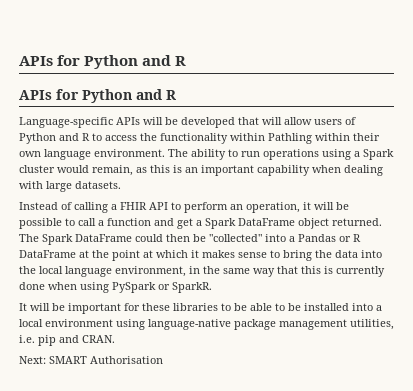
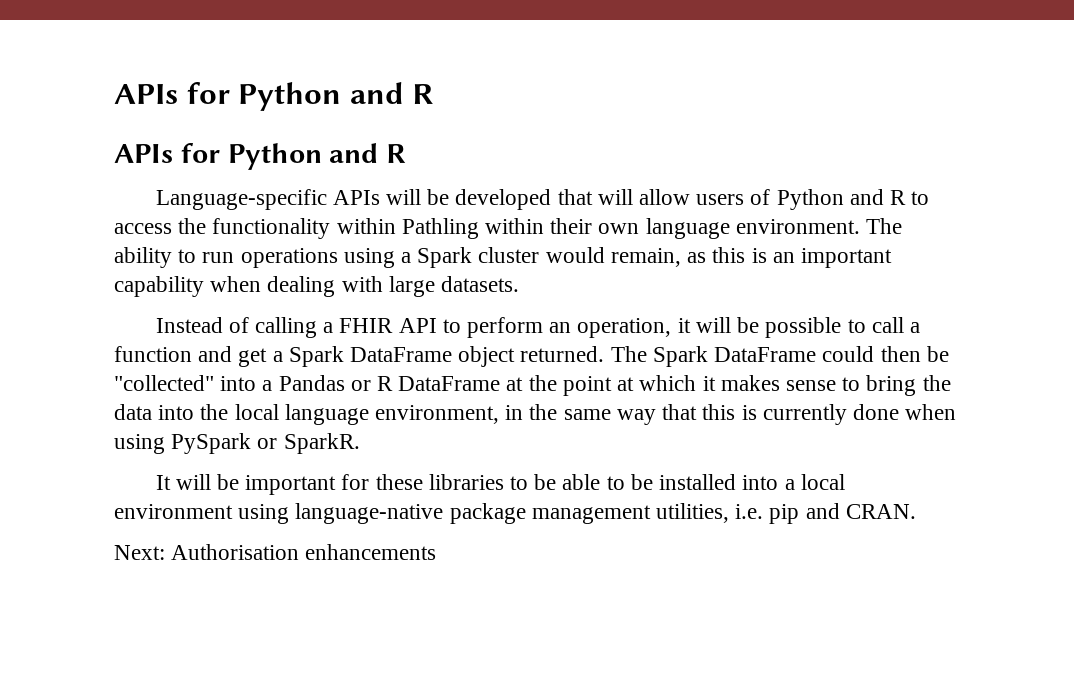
- Next: SMART Authorisation
+ Next: Authorisation enhancements

